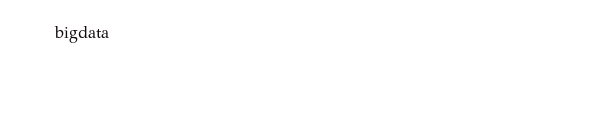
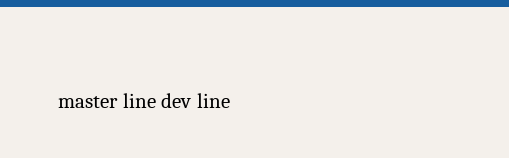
- bigdata
+ master line dev line

